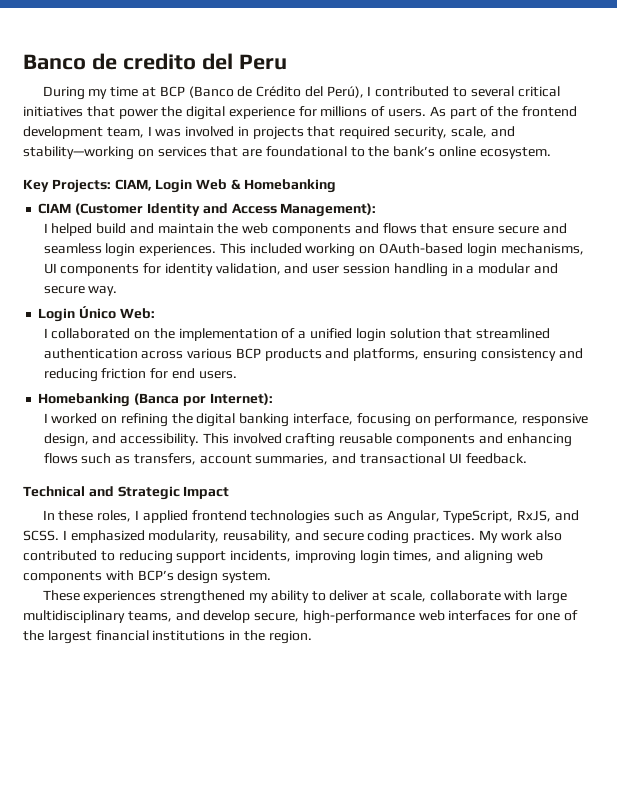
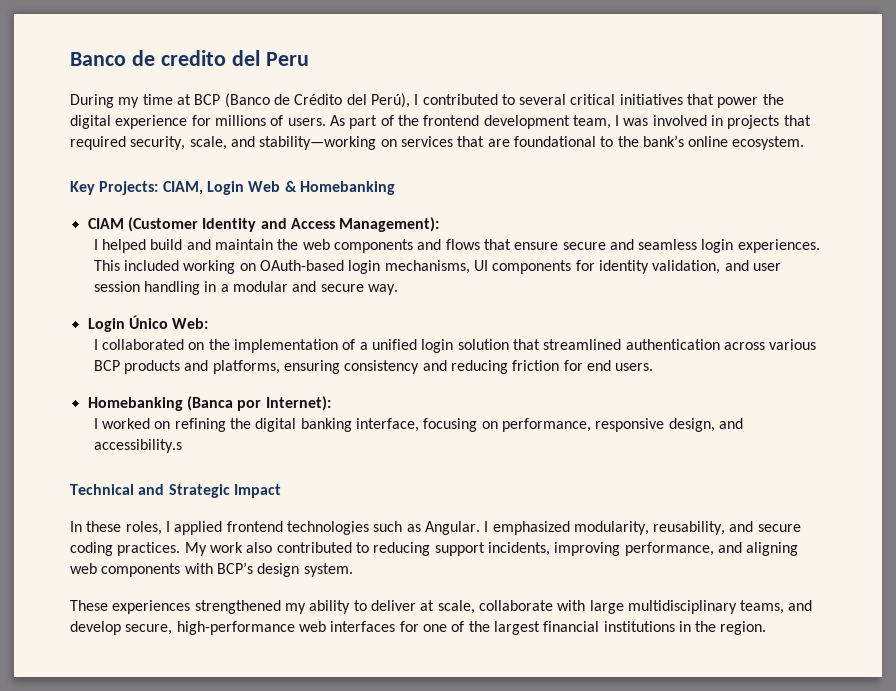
- I worked on refining the digital banking interface, focusing on performance, responsive design, and accessibility. This involved crafting reusable components and enhancing flows such as transfers, account summaries, and transactional UI feedback.
+ I worked on refining the digital banking interface, focusing on performance, responsive design, and accessibility.s
- In these roles, I applied frontend technologies such as Angular, TypeScript, RxJS, and SCSS.
+ In these roles, I applied frontend technologies such as Angular.
- My work also contributed to reducing support incidents, improving login times, and aligning web components with BCP’s design system.
+ My work also contributed to reducing support incidents, improving performance, and aligning web components with BCP’s design system.

